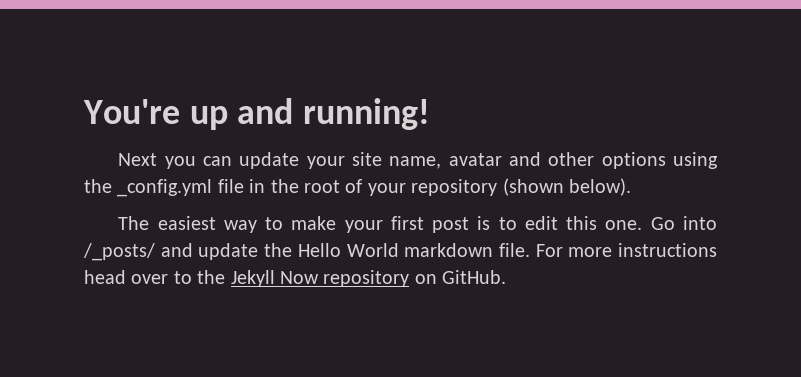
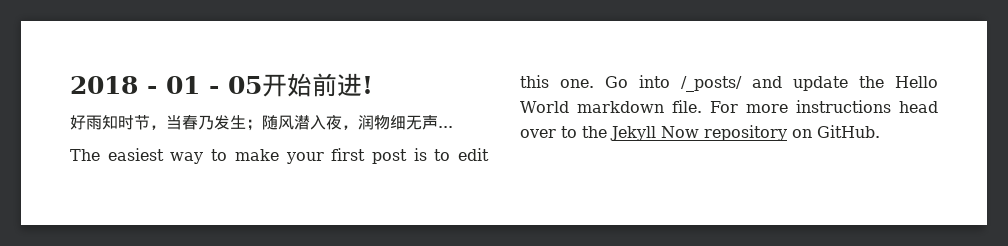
- You're up and running!
- Next you can update your site name, avatar and other options using the _config.yml file in the root of your repository (shown below).
+ 2018 - 01 - 05开始前进!
+ 好雨知时节，当春乃发生；随风潜入夜，润物细无声...

